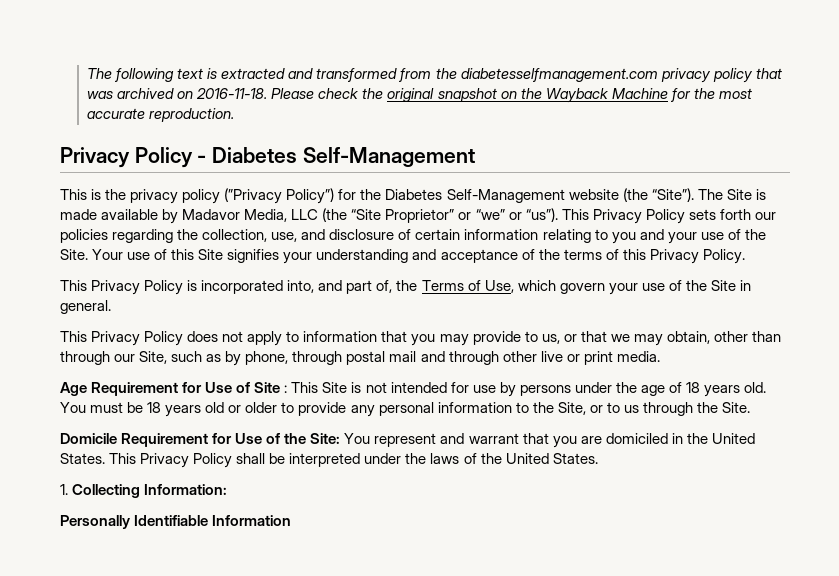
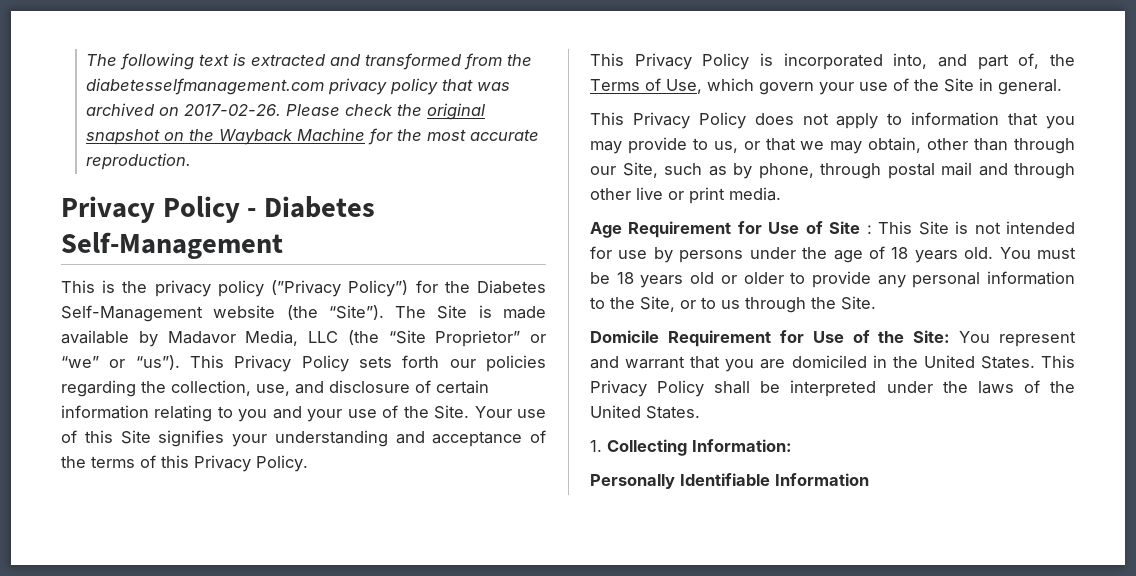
- The following text is extracted and transformed from the diabetesselfmanagement.com privacy policy that was archived on 2016-11-18.
+ The following text is extracted and transformed from the diabetesselfmanagement.com privacy policy that was archived on 2017-02-26.

